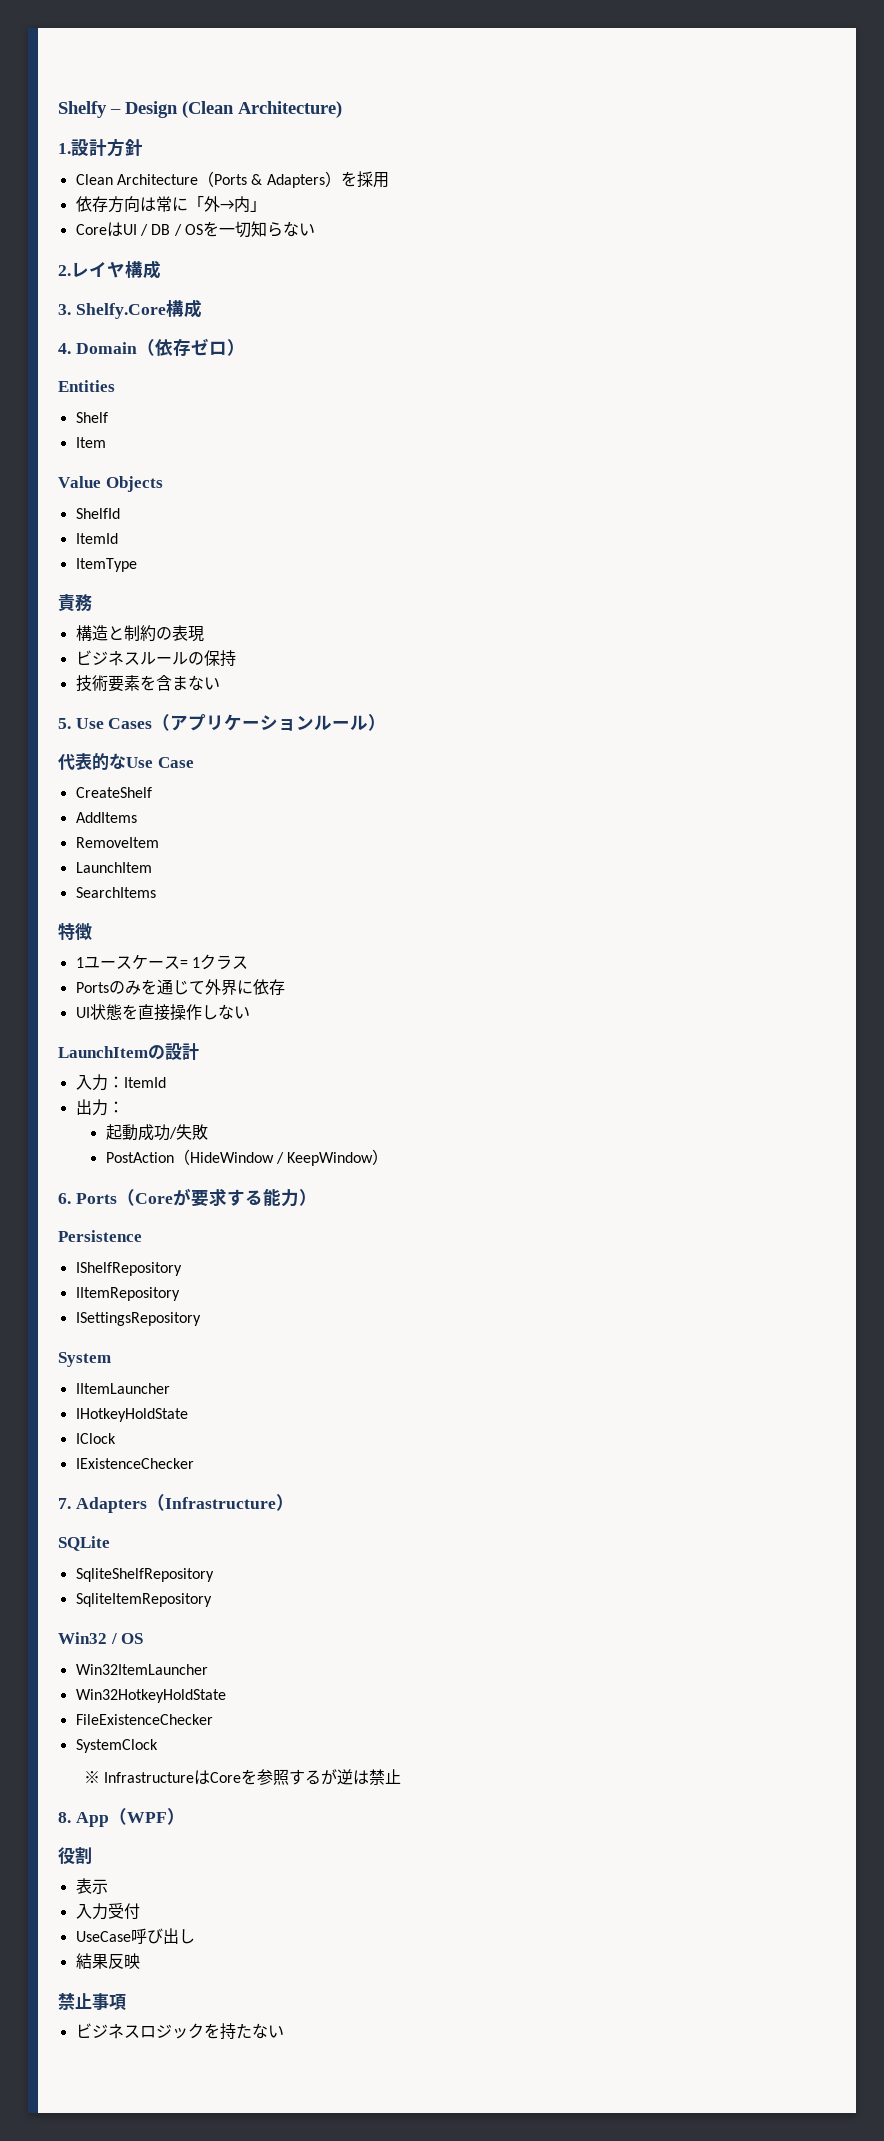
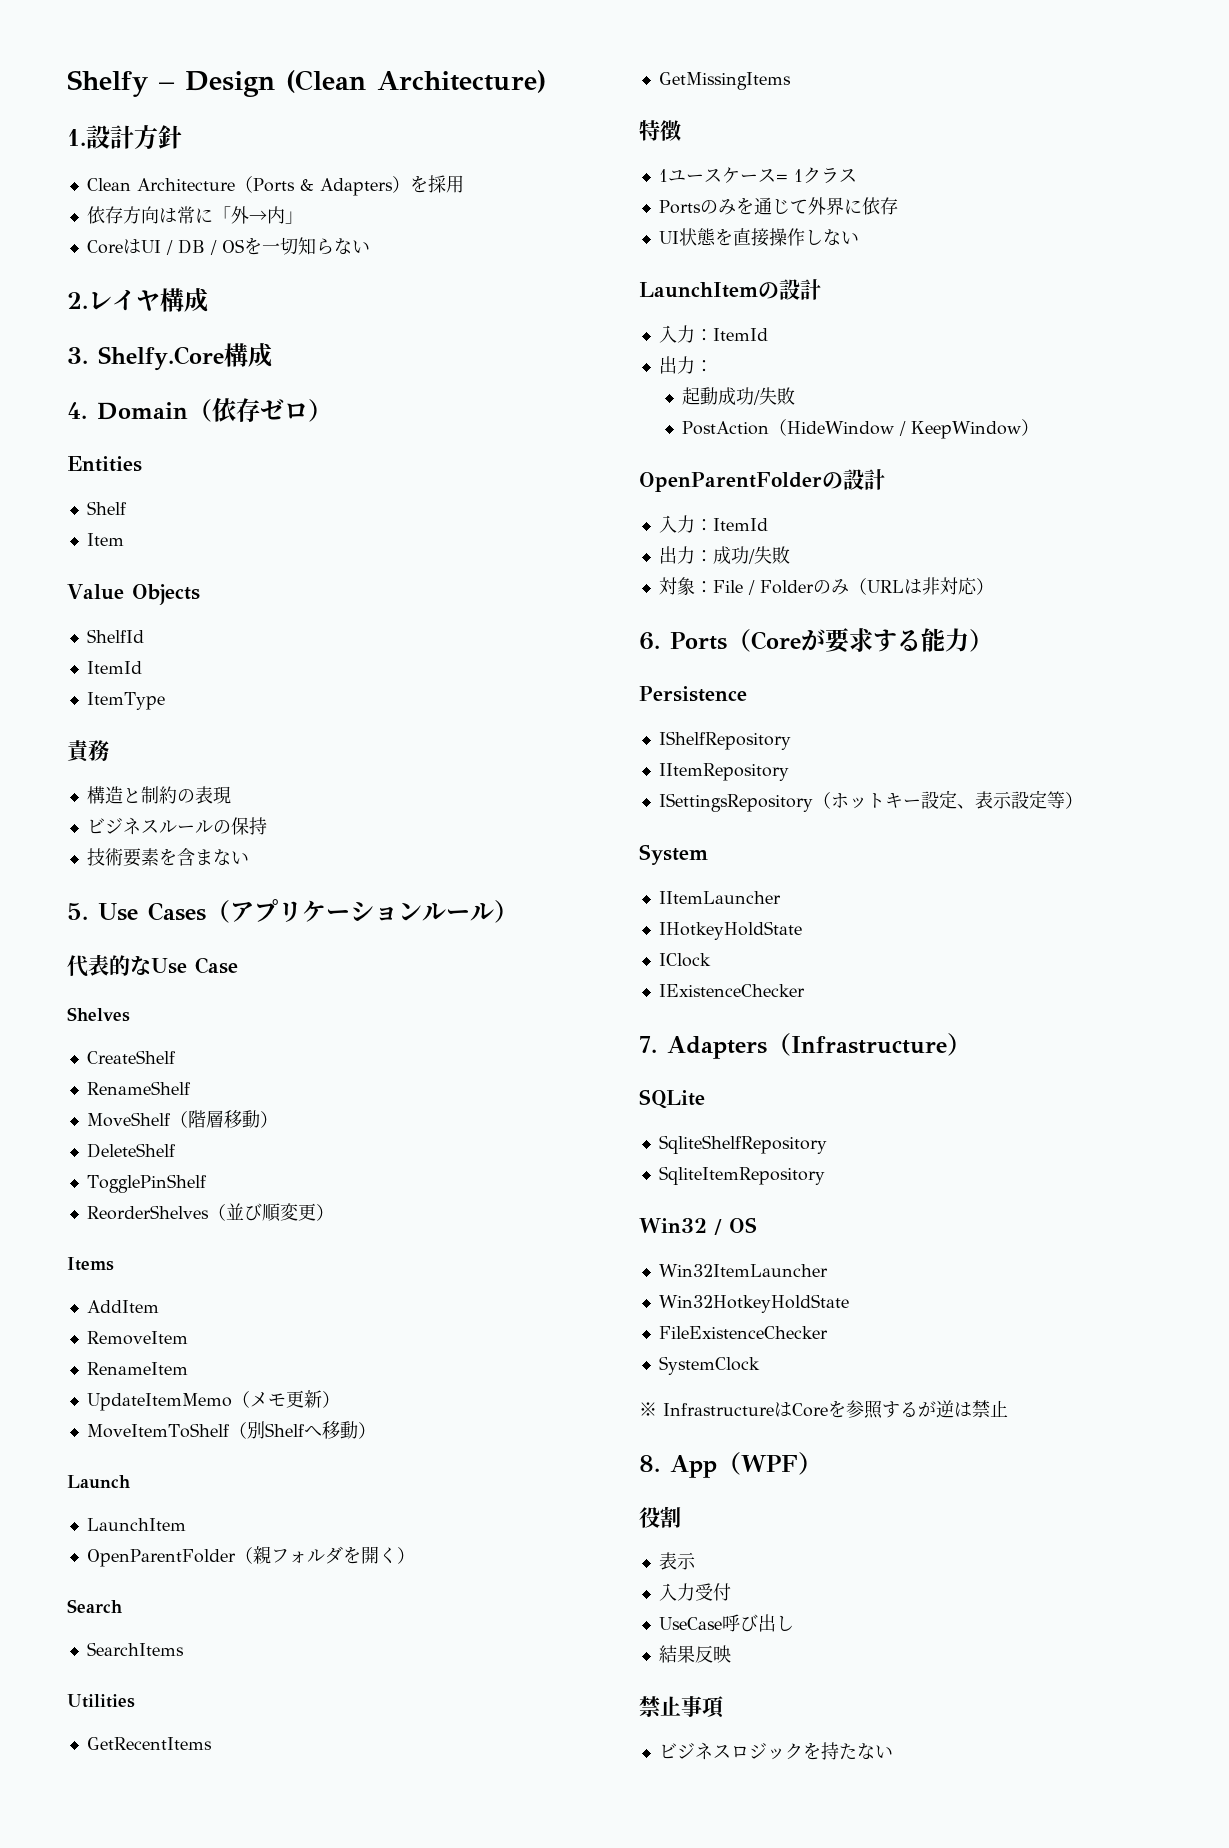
+ Shelves
- AddItems
+ RenameShelf
+ MoveShelf（階層移動）
+ DeleteShelf
+ TogglePinShelf
+ ReorderShelves（並び順変更）
+ Items
+ AddItem
  RemoveItem
+ RenameItem
+ UpdateItemMemo（メモ更新）
+ MoveItemToShelf（別Shelfへ移動）
+ Launch
  LaunchItem
+ OpenParentFolder（親フォルダを開く）
+ Search
  SearchItems
+ Utilities
+ GetRecentItems
+ GetMissingItems
+ OpenParentFolderの設計
+ 入力：ItemId
+ 出力：成功/失敗
+ 対象：File / Folderのみ（URLは非対応）
- ISettingsRepository
+ ISettingsRepository（ホットキー設定、表示設定等）

